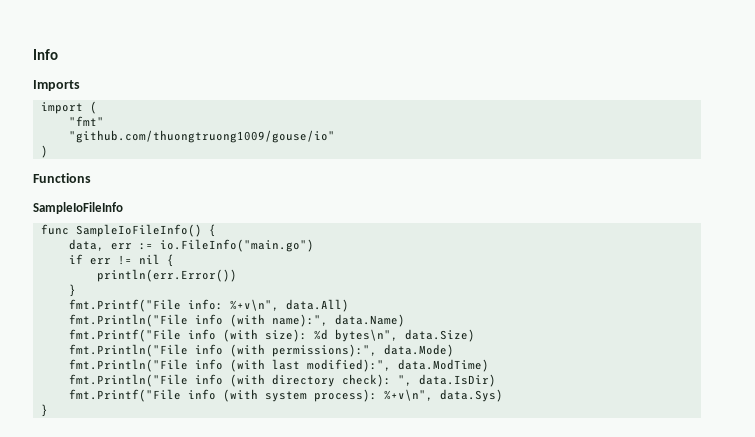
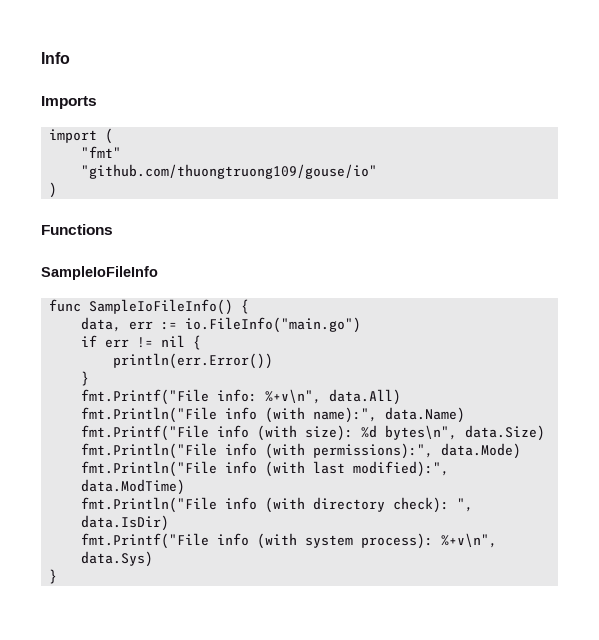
- "github.com/thuongtruong1009/gouse/io"
+ "github.com/thuongtruong109/gouse/io"

